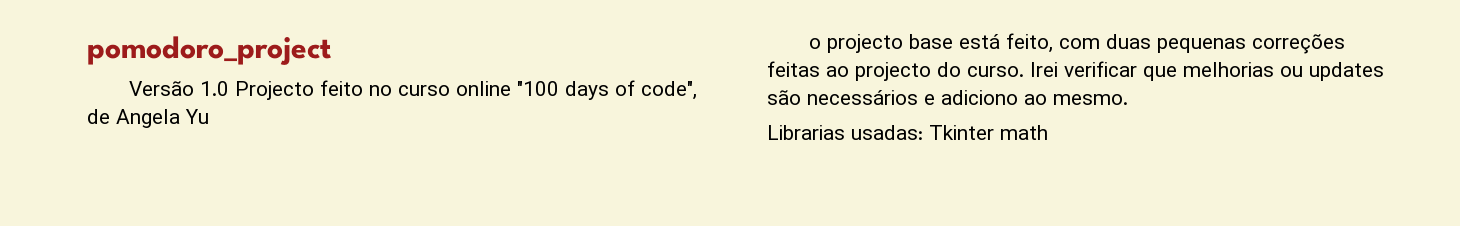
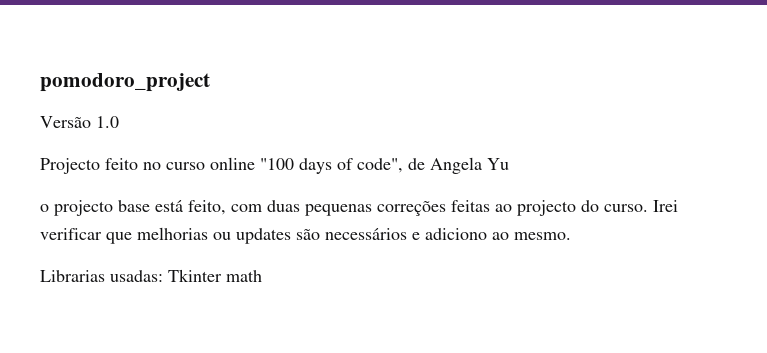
- Versão 1.0 Projecto feito no curso online "100 days of code", de Angela Yu
+ Versão 1.0
+ Projecto feito no curso online "100 days of code", de Angela Yu

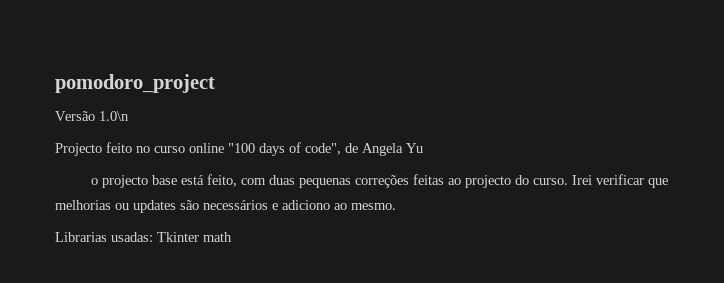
- Versão 1.0
+ Versão 1.0\n

